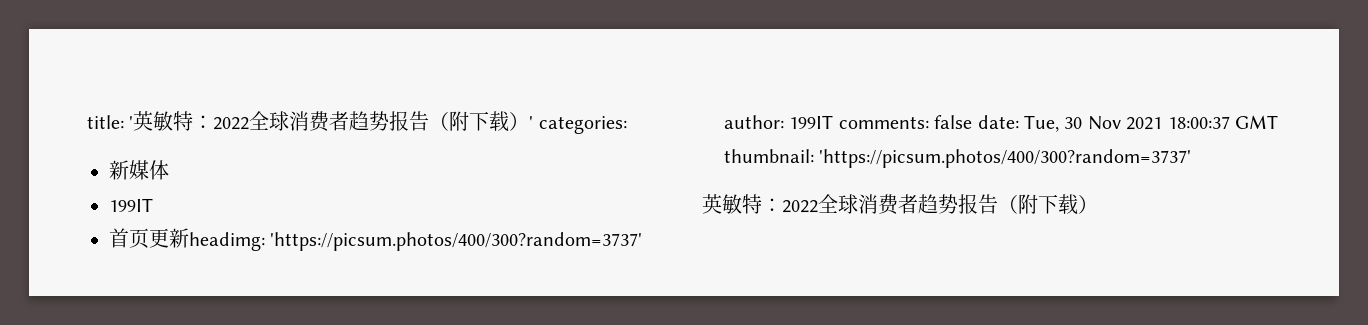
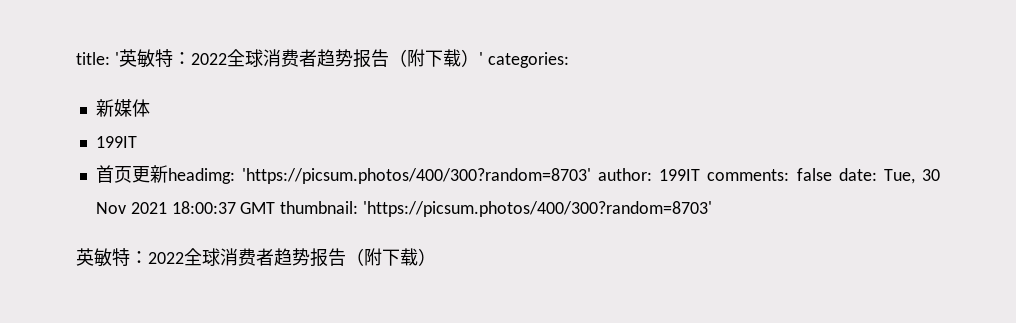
- 首页更新headimg: 'https://picsum.photos/400/300?random=3737' author: 199IT comments: false date: Tue, 30 Nov 2021 18:00:37 GMT thumbnail: 'https://picsum.photos/400/300?random=3737'
+ 首页更新headimg: 'https://picsum.photos/400/300?random=8703' author: 199IT comments: false date: Tue, 30 Nov 2021 18:00:37 GMT thumbnail: 'https://picsum.photos/400/300?random=8703'

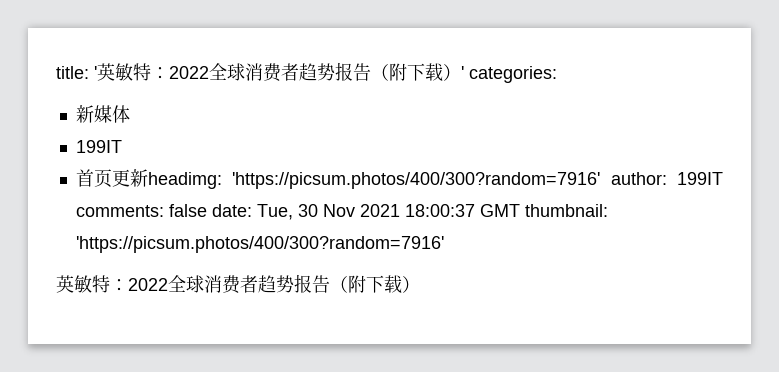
- 首页更新headimg: 'https://picsum.photos/400/300?random=8703' author: 199IT comments: false date: Tue, 30 Nov 2021 18:00:37 GMT thumbnail: 'https://picsum.photos/400/300?random=8703'
+ 首页更新headimg: 'https://picsum.photos/400/300?random=7916' author: 199IT comments: false date: Tue, 30 Nov 2021 18:00:37 GMT thumbnail: 'https://picsum.photos/400/300?random=7916'

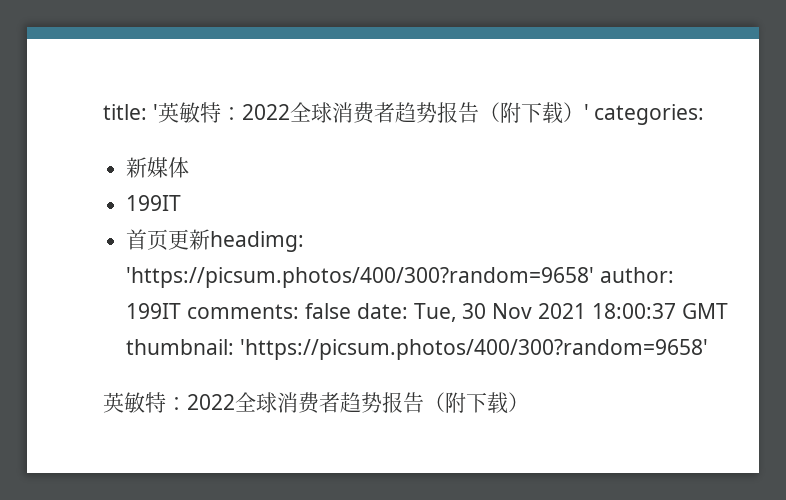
- 首页更新headimg: 'https://picsum.photos/400/300?random=7916' author: 199IT comments: false date: Tue, 30 Nov 2021 18:00:37 GMT thumbnail: 'https://picsum.photos/400/300?random=7916'
+ 首页更新headimg: 'https://picsum.photos/400/300?random=9658' author: 199IT comments: false date: Tue, 30 Nov 2021 18:00:37 GMT thumbnail: 'https://picsum.photos/400/300?random=9658'

